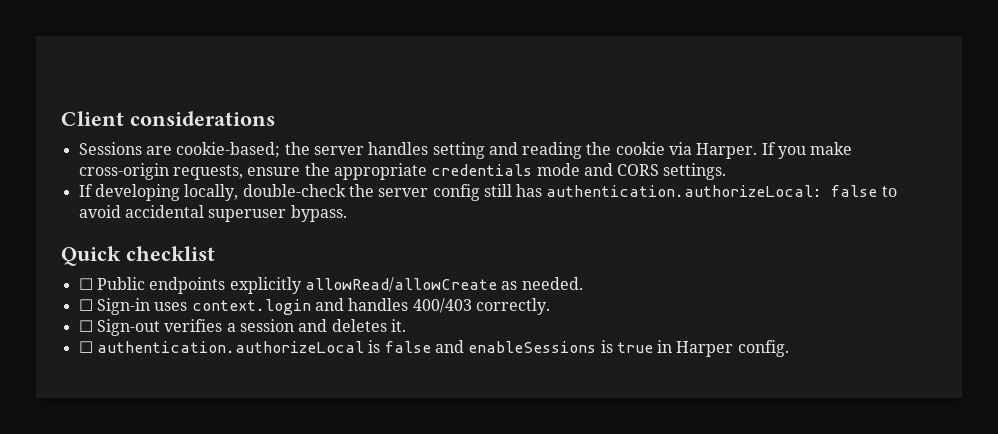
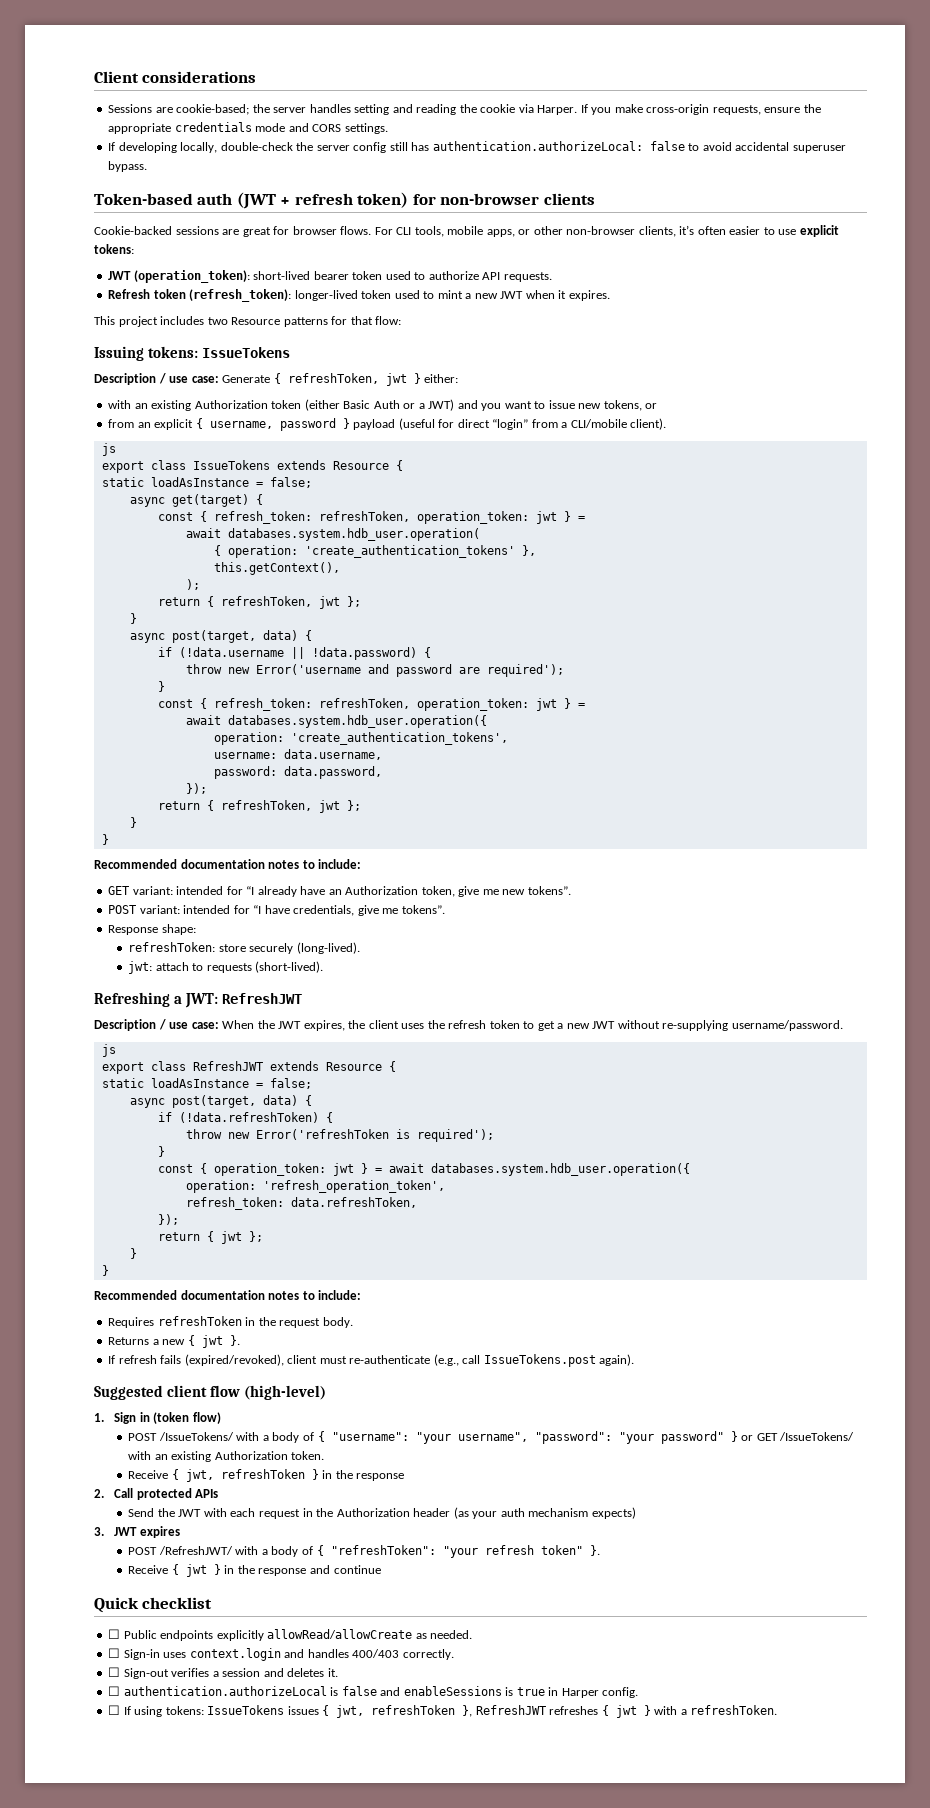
+ Token-based auth (JWT + refresh token) for non-browser clients
+ Cookie-backed sessions are great for browser flows. For CLI tools, mobile apps, or other non-browser clients, it’s often easier to use explicit tokens:
+ JWT (operation_token): short-lived bearer token used to authorize API requests.
+ Refresh token (refresh_token): longer-lived token used to mint a new JWT when it expires.
+ This project includes two Resource patterns for that flow:
+ Issuing tokens: IssueTokens
+ Description / use case: Generate { refreshToken, jwt } either:
+ with an existing Authorization token (either Basic Auth or a JWT) and you want to issue new tokens, or
+ from an explicit { username, password } payload (useful for direct “login” from a CLI/mobile client).
+ js
+ export class IssueTokens extends Resource {
+ static loadAsInstance = false;
+ async get(target) {
+ const { refresh_token: refreshToken, operation_token: jwt } =
+ await databases.system.hdb_user.operation(
+ { operation: 'create_authentication_tokens' },
+ this.getContext(),
+ );
+ return { refreshToken, jwt };
+ }
+ async post(target, data) {
+ if (!data.username || !data.password) {
+ throw new Error('username and password are required');
+ }
+ const { refresh_token: refreshToken, operation_token: jwt } =
+ await databases.system.hdb_user.operation({
+ operation: 'create_authentication_tokens',
+ username: data.username,
+ password: data.password,
+ });
+ return { refreshToken, jwt };
+ }
+ }
+ Recommended documentation notes to include:
+ GET variant: intended for “I already have an Authorization token, give me new tokens”.
+ POST variant: intended for “I have credentials, give me tokens”.
+ Response shape:
+ refreshToken: store securely (long-lived).
+ jwt: attach to requests (short-lived).
+ Refreshing a JWT: RefreshJWT
+ Description / use case: When the JWT expires, the client uses the refresh token to get a new JWT without re-supplying username/password.
+ js
+ export class RefreshJWT extends Resource {
+ static loadAsInstance = false;
+ async post(target, data) {
+ if (!data.refreshToken) {
+ throw new Error('refreshToken is required');
+ }
+ const { operation_token: jwt } = await databases.system.hdb_user.operation({
+ operation: 'refresh_operation_token',
+ refresh_token: data.refreshToken,
+ });
+ return { jwt };
+ }
+ }
+ Recommended documentation notes to include:
+ Requires refreshToken in the request body.
+ Returns a new { jwt }.
+ If refresh fails (expired/revoked), client must re-authenticate (e.g., call IssueTokens.post again).
+ Suggested client flow (high-level)
+ 1. Sign in (token flow)
+ POST /IssueTokens/ with a body of { "username": "your username", "password": "your password" } or GET /IssueTokens/ with an existing Authorization token.
+ Receive { jwt, refreshToken } in the response
+ 2. Call protected APIs
+ Send the JWT with each request in the Authorization header (as your auth mechanism expects)
+ 3. JWT expires
+ POST /RefreshJWT/ with a body of { "refreshToken": "your refresh token" }.
+ Receive { jwt } in the response and continue
+ ☐ If using tokens: IssueTokens issues { jwt, refreshToken }, RefreshJWT refreshes { jwt } with a refreshToken.

